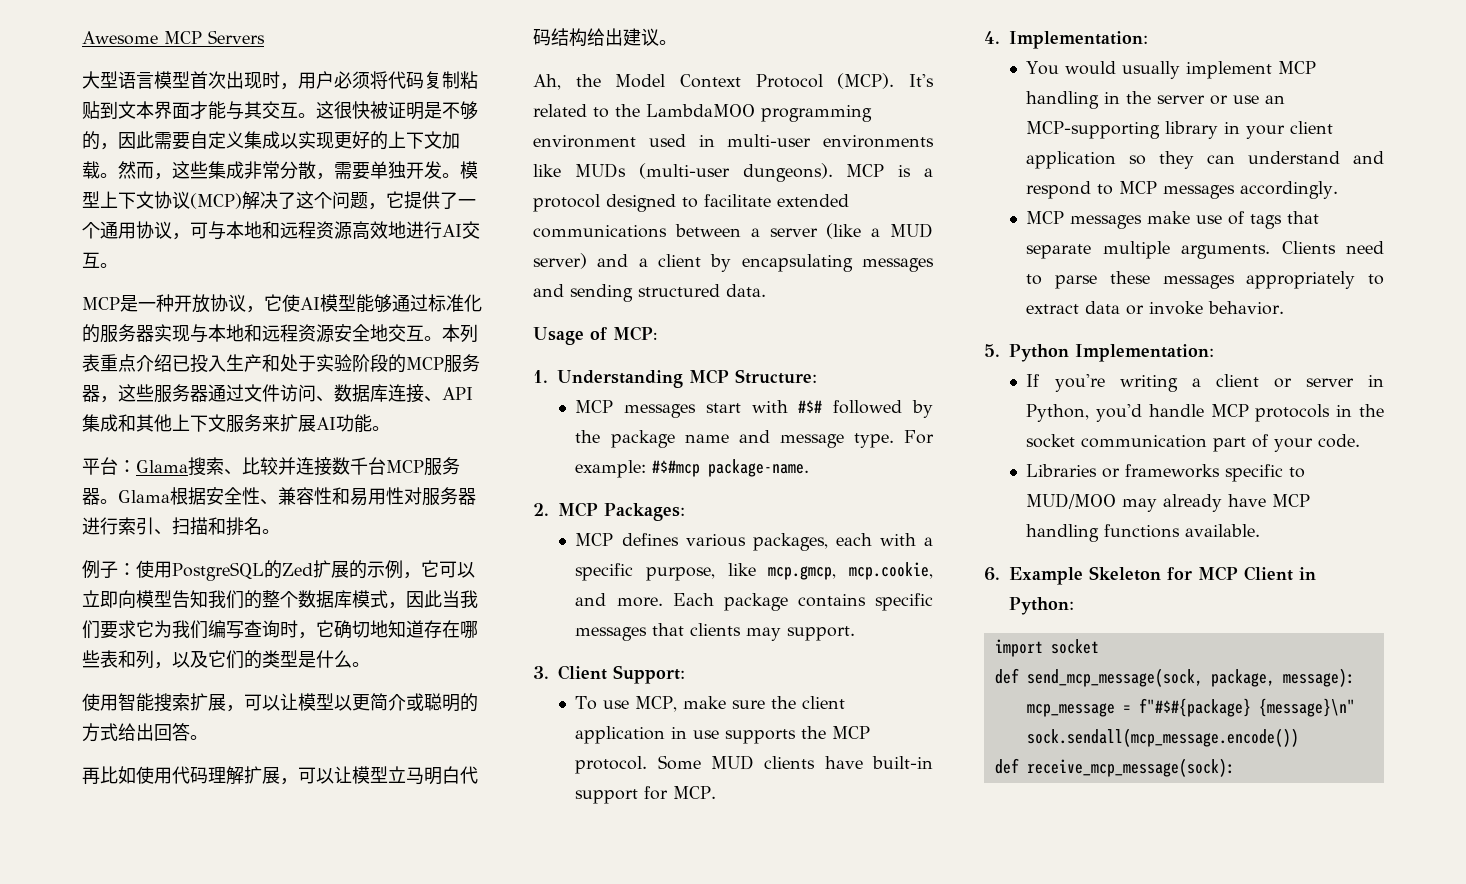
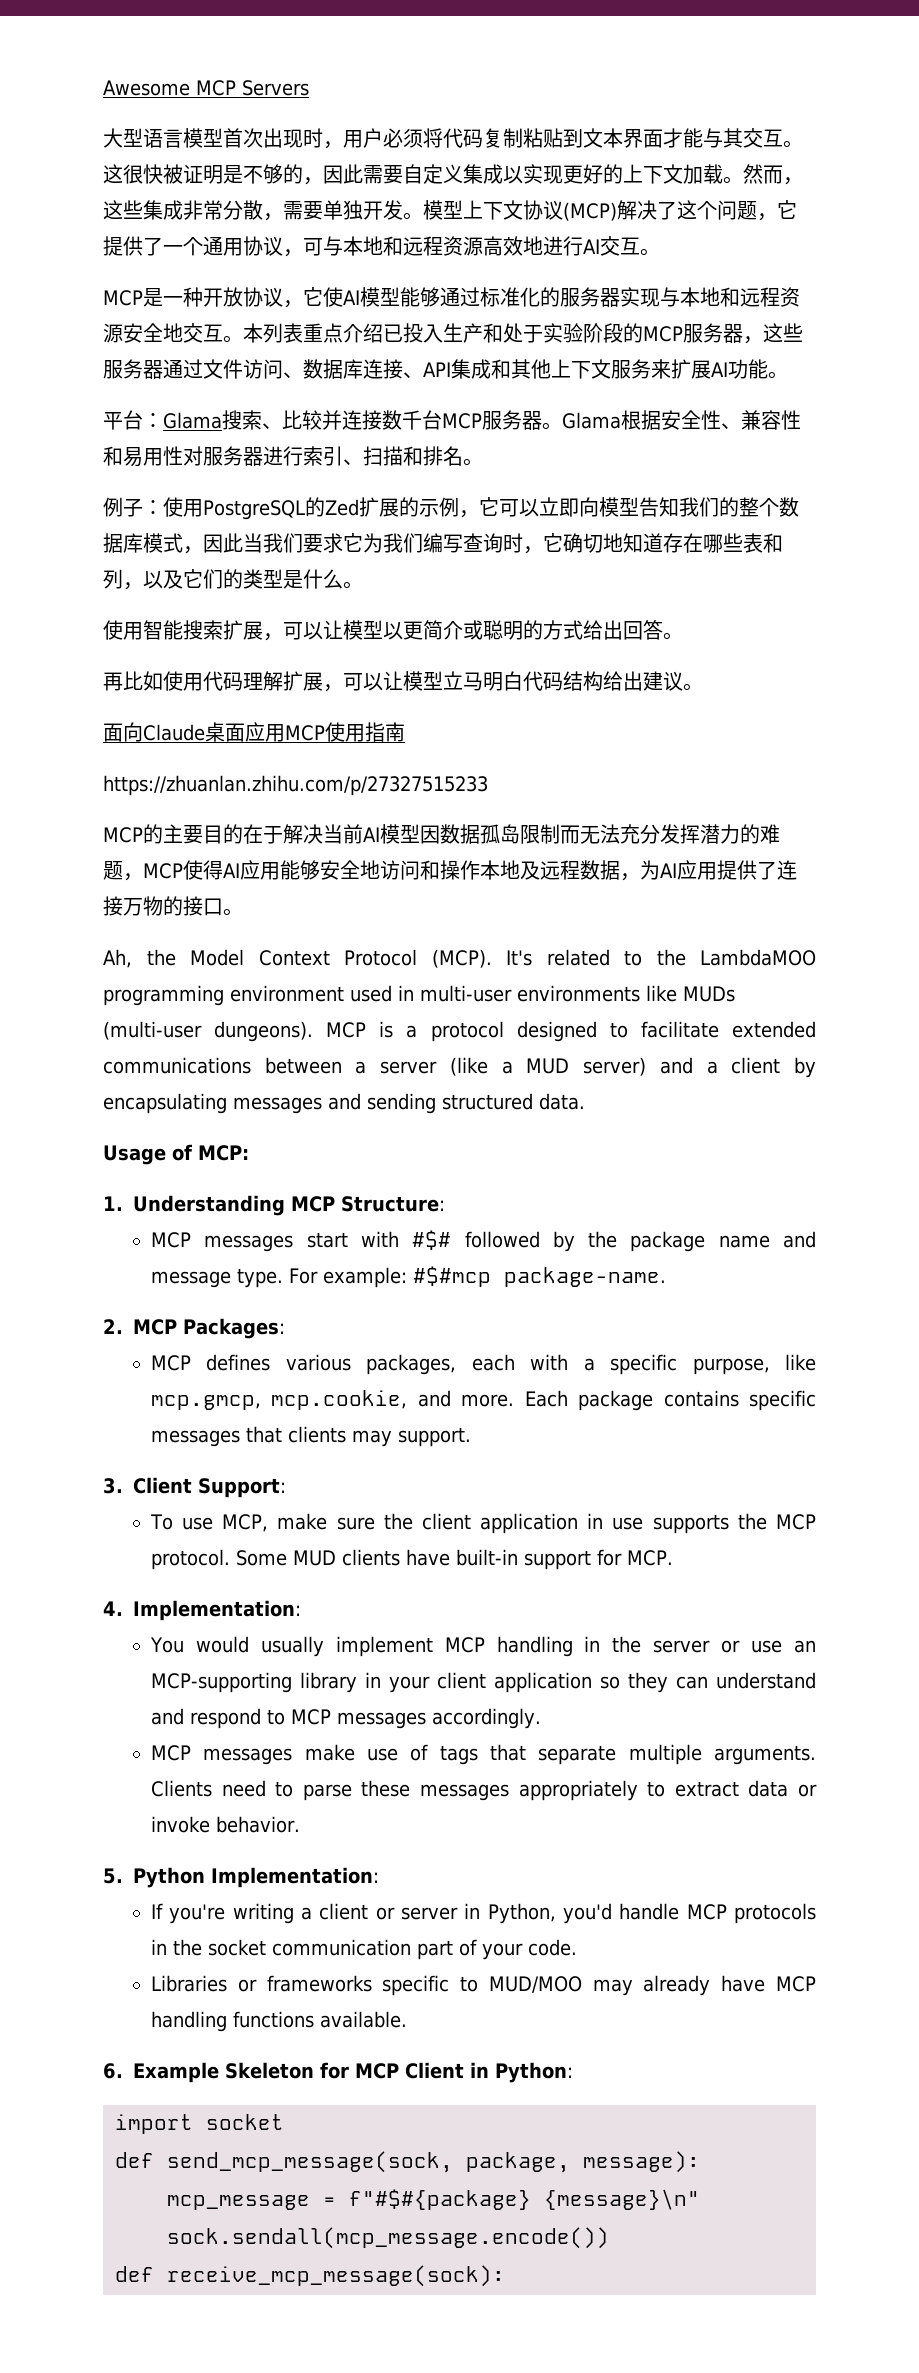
+ 面向Claude桌面应用MCP使用指南
+ https://zhuanlan.zhihu.com/p/27327515233
+ MCP的主要目的在于解决当前AI模型因数据孤岛限制而无法充分发挥潜力的难题，MCP使得AI应用能够安全地访问和操作本地及远程数据，为AI应用提供了连接万物的接口。

